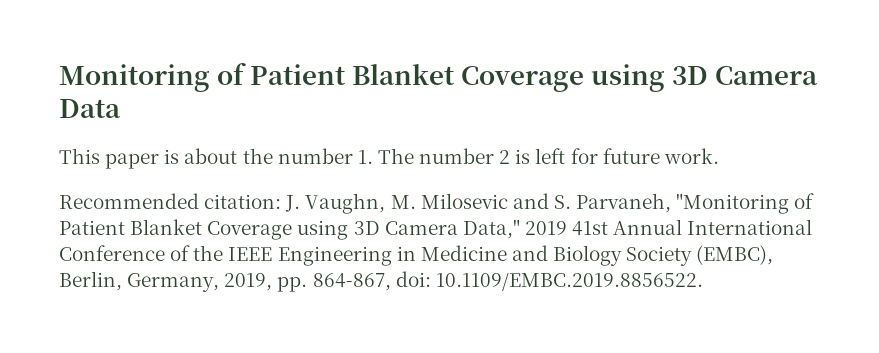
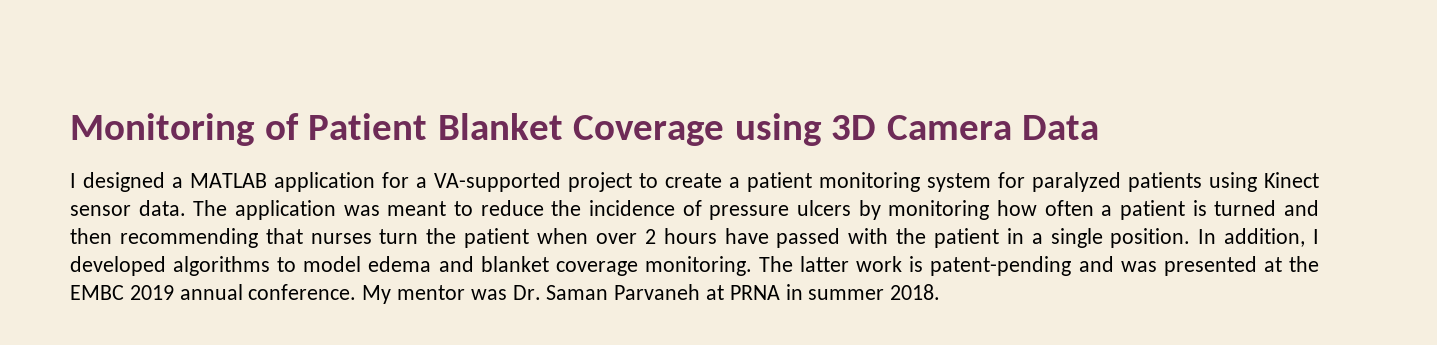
- This paper is about the number 1. The number 2 is left for future work.
- Recommended citation: J. Vaughn, M. Milosevic and S. Parvaneh, "Monitoring of Patient Blanket Coverage using 3D Camera Data," 2019 41st Annual International Conference of the IEEE Engineering in Medicine and Biology Society (EMBC), Berlin, Germany, 2019, pp. 864-867, doi: 10.1109/EMBC.2019.8856522.
+ I designed a MATLAB application for a VA-supported project to create a patient monitoring system for paralyzed patients using Kinect sensor data. The application was meant to reduce the incidence of pressure ulcers by monitoring how often a patient is turned and then recommending that nurses turn the patient when over 2 hours have passed with the patient in a single position. In addition, I developed algorithms to model edema and blanket coverage monitoring. The latter work is patent-pending and was presented at the EMBC 2019 annual conference. My mentor was Dr. Saman Parvaneh at PRNA in summer 2018.

